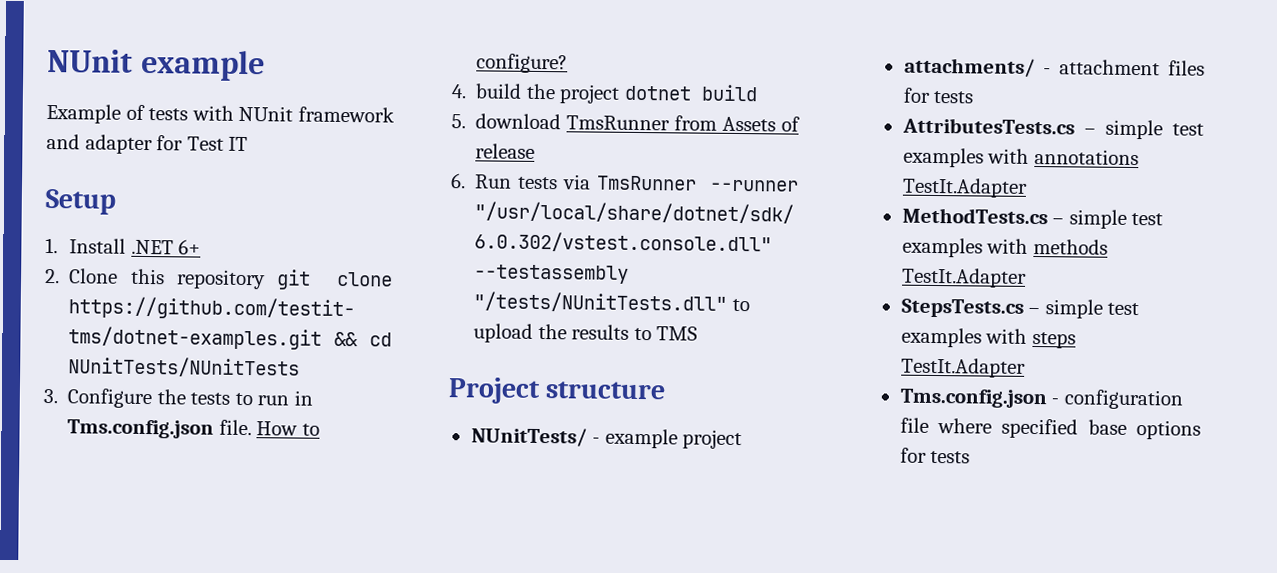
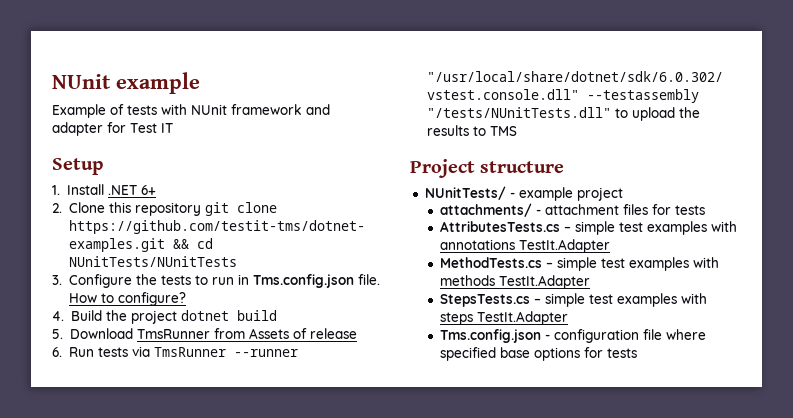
- 4. build the project dotnet build
+ 4. Build the project dotnet build
- 5. download TmsRunner from Assets of release
+ 5. Download TmsRunner from Assets of release

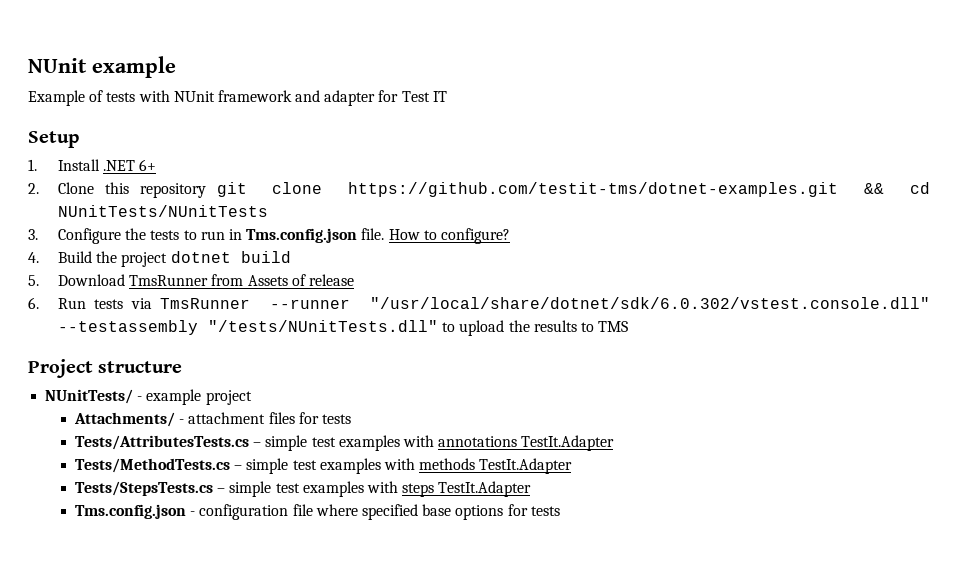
- attachments/ - attachment files for tests
+ Attachments/ - attachment files for tests
- AttributesTests.cs – simple test examples with annotations TestIt.Adapter
+ Tests/AttributesTests.cs – simple test examples with annotations TestIt.Adapter
- MethodTests.cs – simple test examples with methods TestIt.Adapter
+ Tests/MethodTests.cs – simple test examples with methods TestIt.Adapter
- StepsTests.cs – simple test examples with steps TestIt.Adapter
+ Tests/StepsTests.cs – simple test examples with steps TestIt.Adapter

